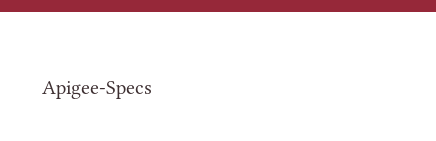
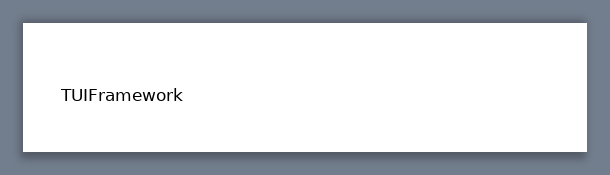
- Apigee-Specs
+ TUIFramework

